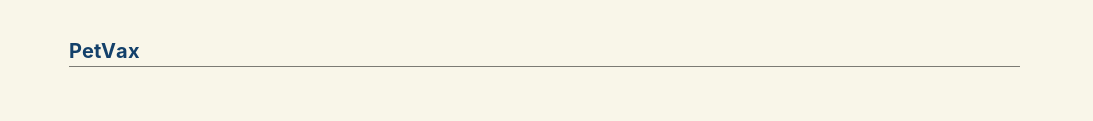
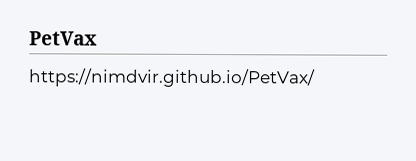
+ https://nimdvir.github.io/PetVax/

